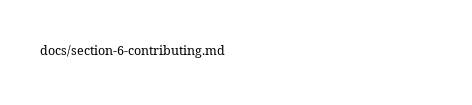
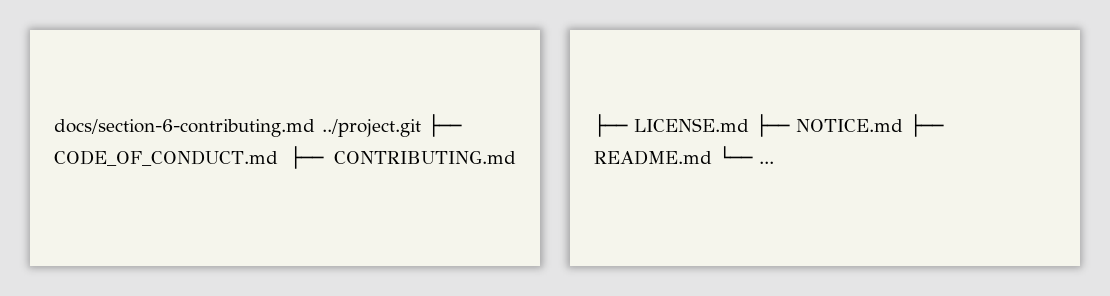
- docs/section-6-contributing.md
+ docs/section-6-contributing.md ../project.git ├── CODE_OF_CONDUCT.md ├── CONTRIBUTING.md ├── LICENSE.md ├── NOTICE.md ├── README.md └── ...

